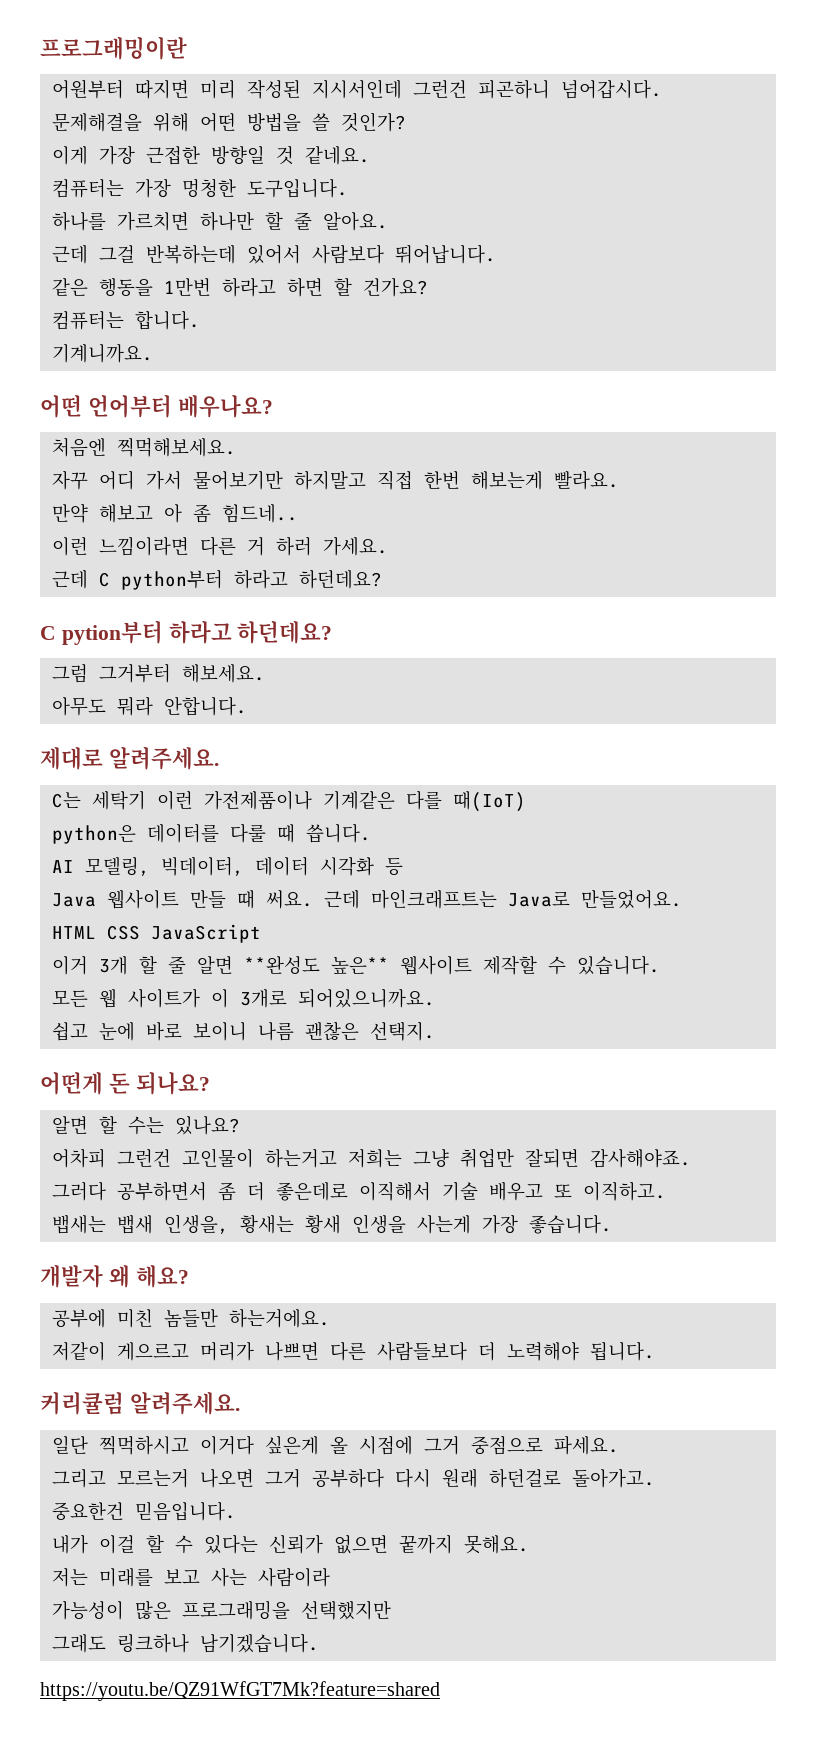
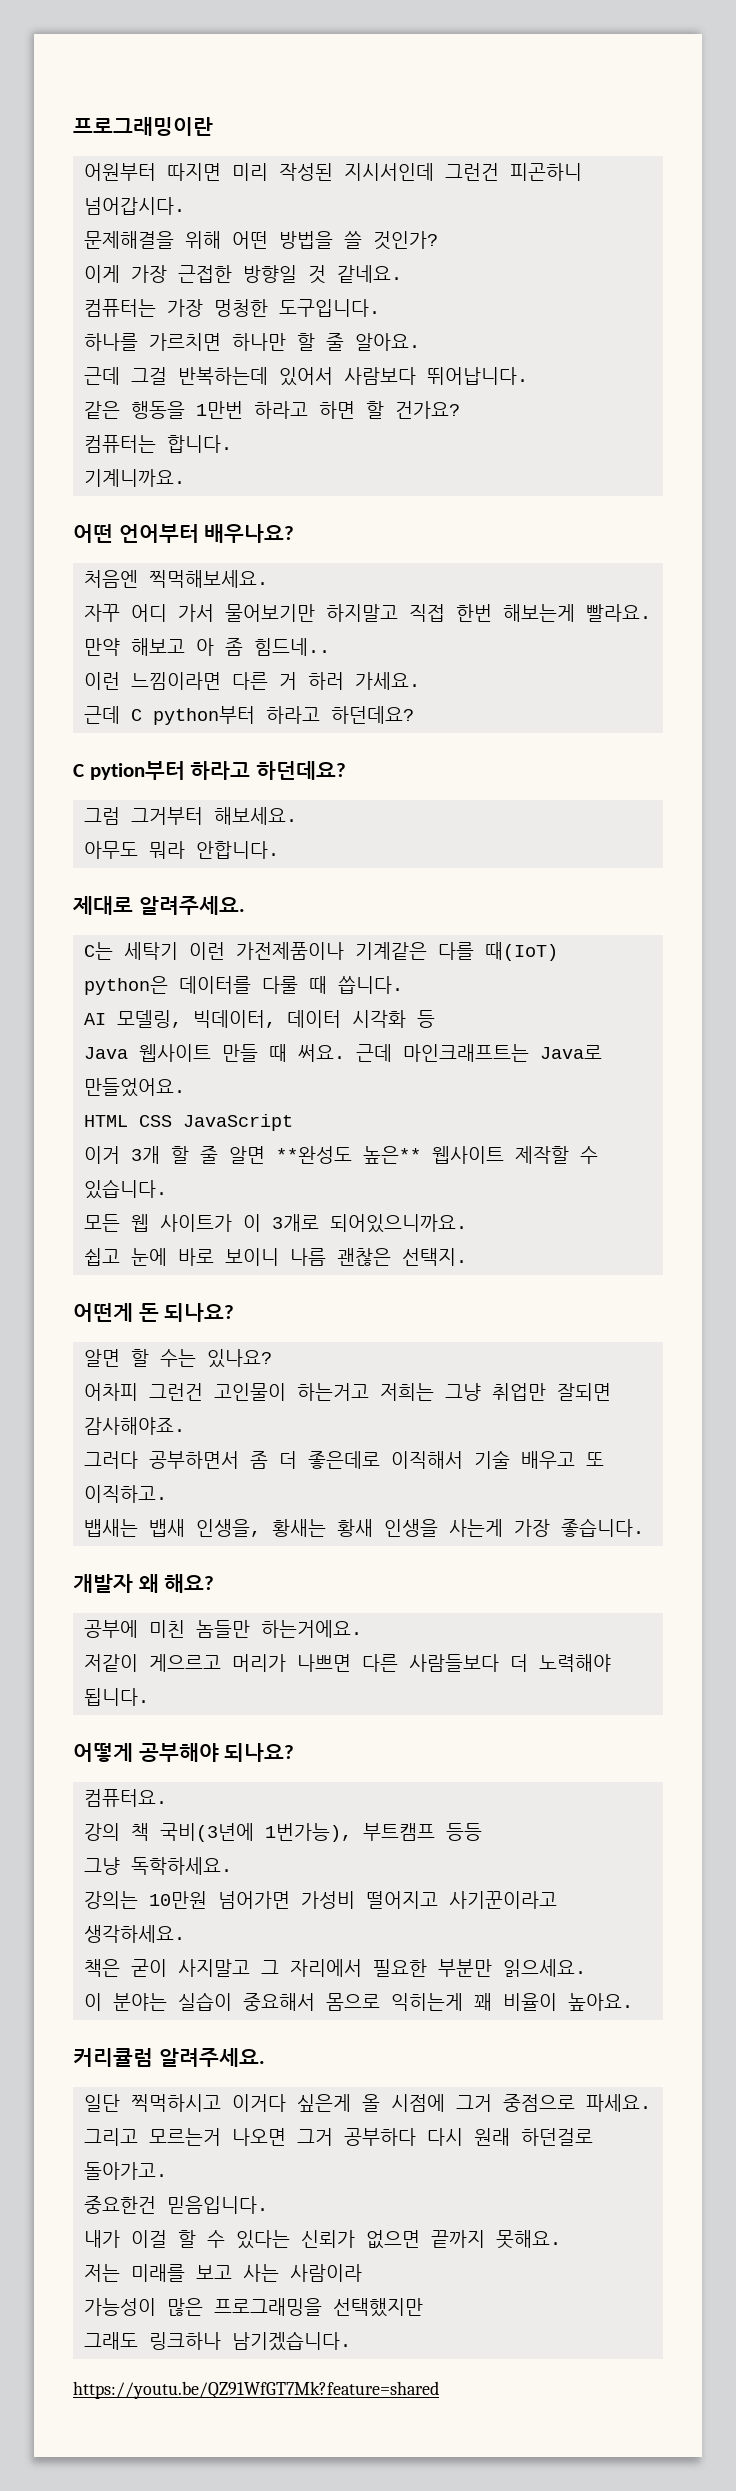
+ 어떻게 공부해야 되나요?
+ 컴퓨터요.
+ 강의 책 국비(3년에 1번가능), 부트캠프 등등
+ 그냥 독학하세요.
+ 강의는 10만원 넘어가면 가성비 떨어지고 사기꾼이라고 생각하세요.
+ 책은 굳이 사지말고 그 자리에서 필요한 부분만 읽으세요.
+ 이 분야는 실습이 중요해서 몸으로 익히는게 꽤 비율이 높아요.
- 내가 이걸 할 수 있다는 신뢰가 없으면 꿑까지 못해요.
+ 내가 이걸 할 수 있다는 신뢰가 없으면 끝까지 못해요.

